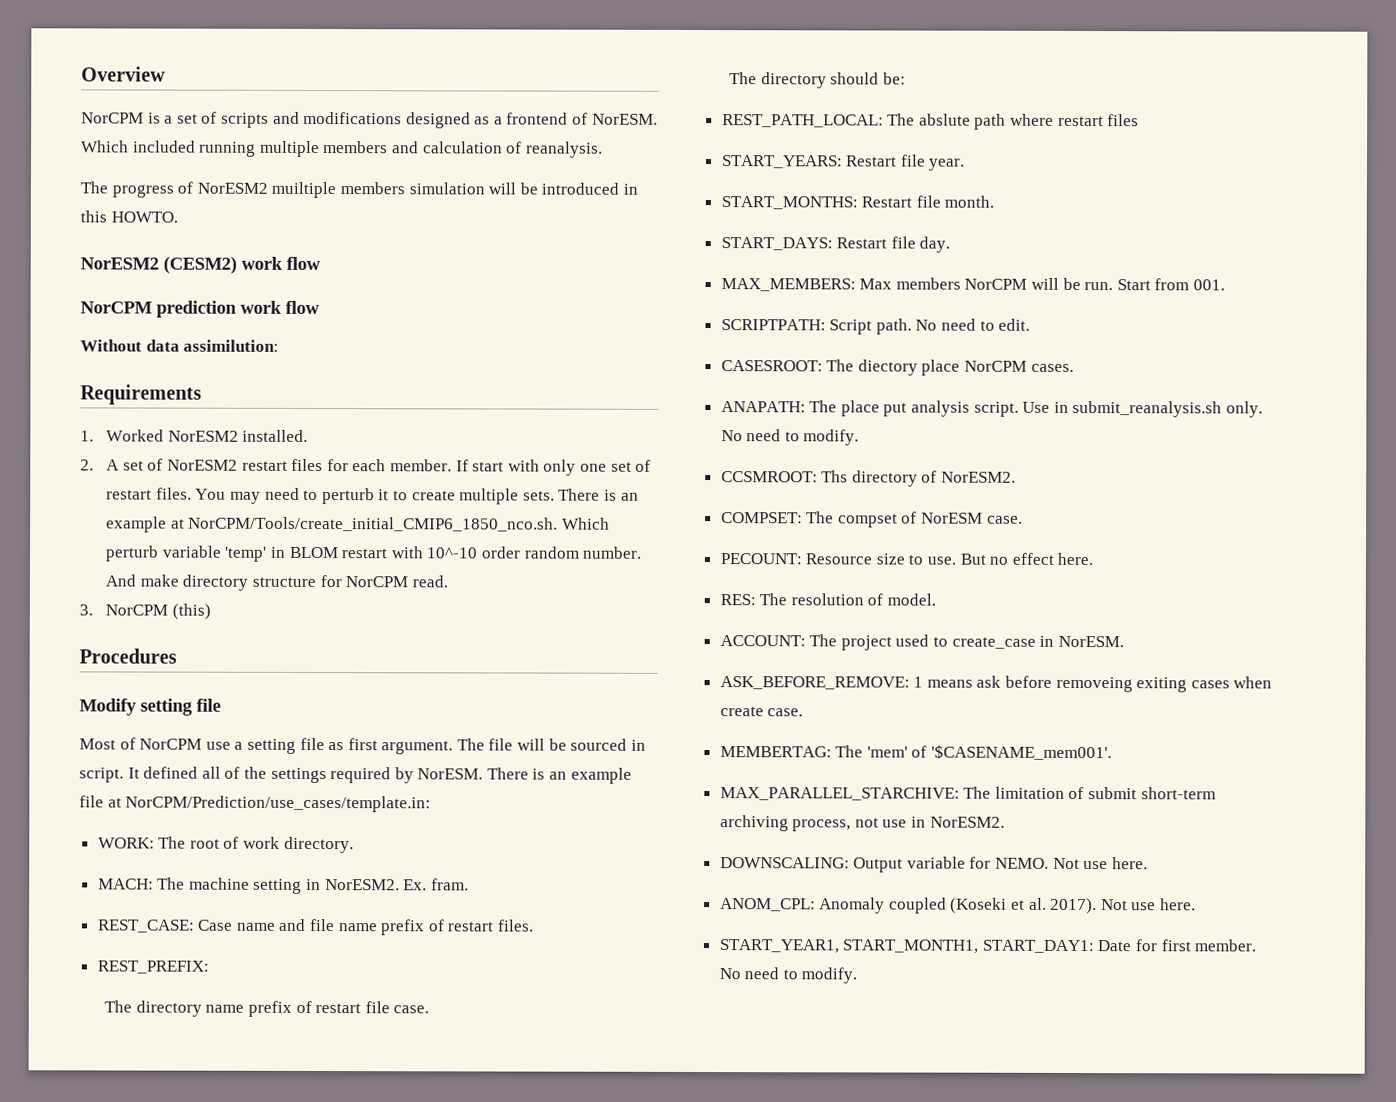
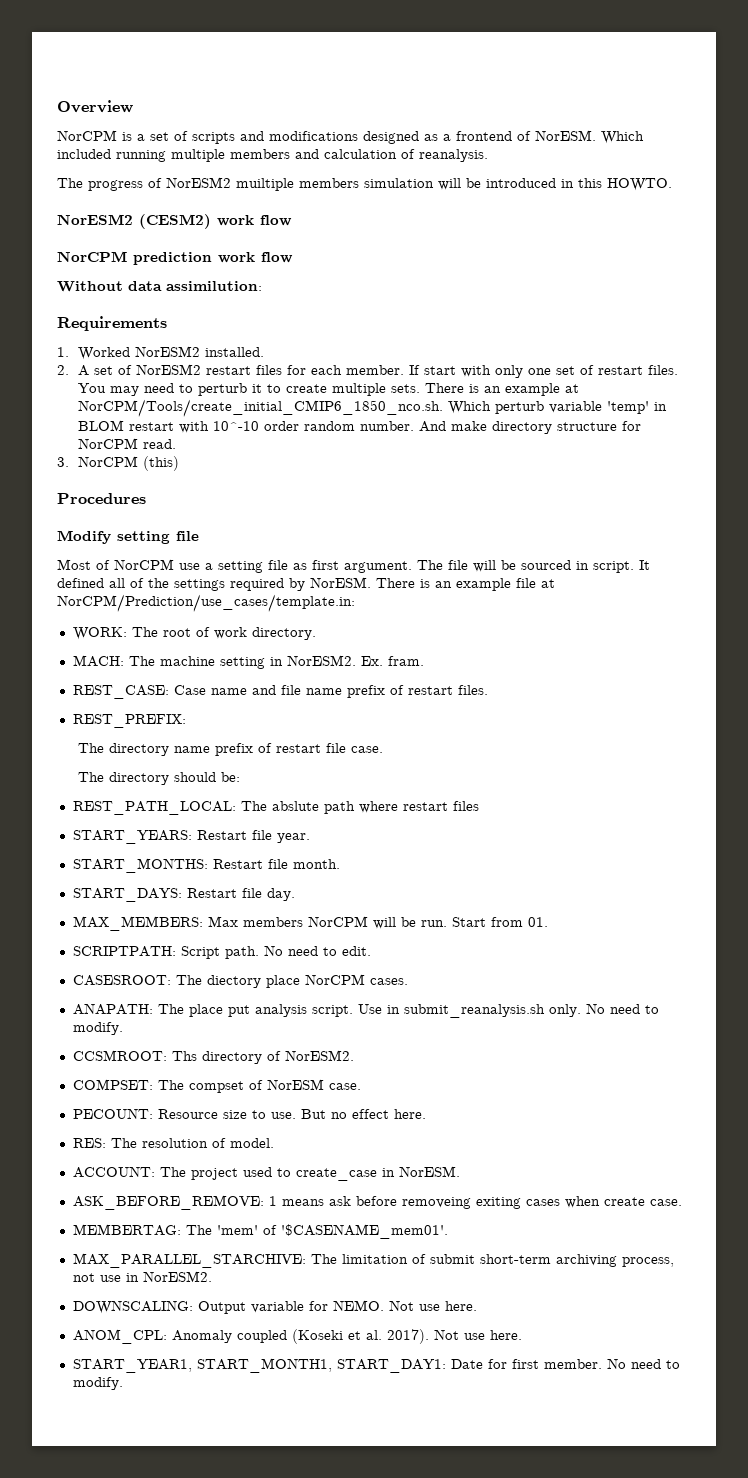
- Start from 001.
+ Start from 01.
- MEMBERTAG: The 'mem' of '$CASENAME_mem001'.
+ MEMBERTAG: The 'mem' of '$CASENAME_mem01'.

